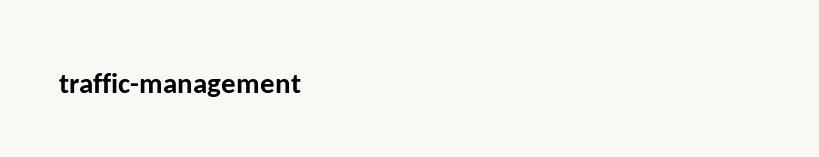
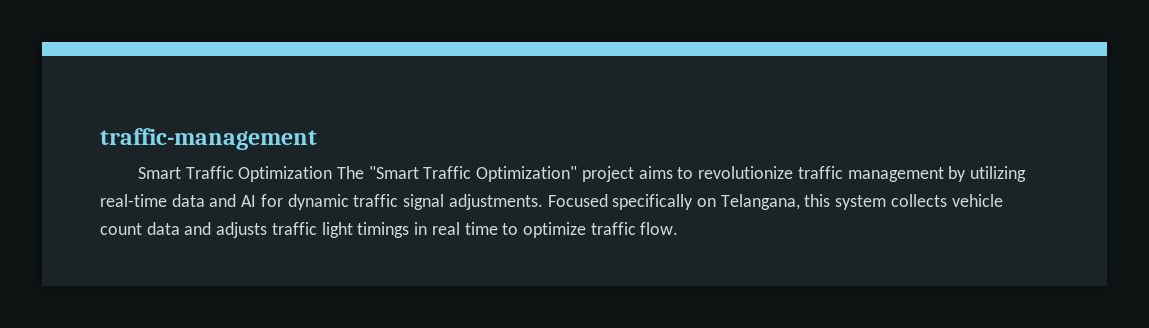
+ Smart Traffic Optimization The "Smart Traffic Optimization" project aims to revolutionize traffic management by utilizing real-time data and AI for dynamic traffic signal adjustments. Focused specifically on Telangana, this system collects vehicle count data and adjusts traffic light timings in real time to optimize traffic flow.

